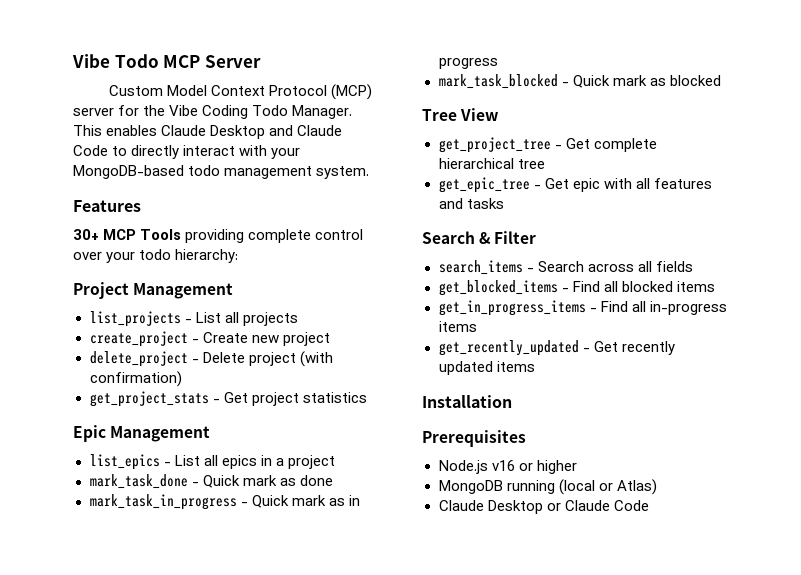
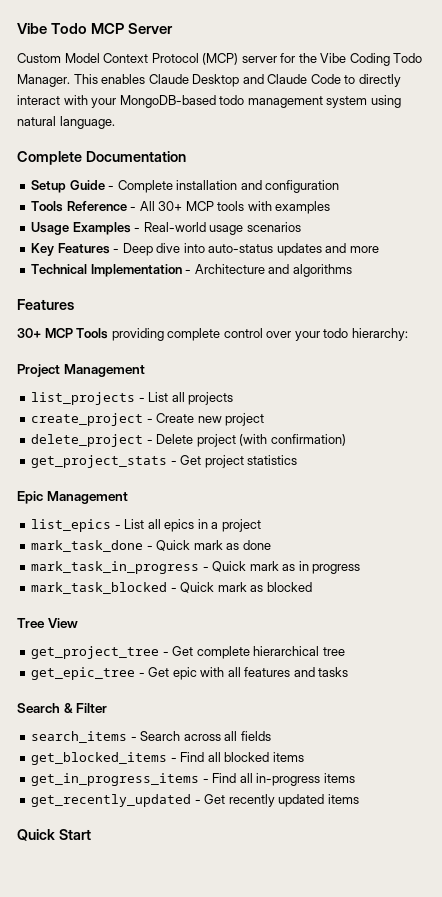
- This enables Claude Desktop and Claude Code to directly interact with your MongoDB-based todo management system.
+ This enables Claude Desktop and Claude Code to directly interact with your MongoDB-based todo management system using natural language.
+ Complete Documentation
+ Setup Guide - Complete installation and configuration
+ Tools Reference - All 30+ MCP tools with examples
+ Usage Examples - Real-world usage scenarios
+ Key Features - Deep dive into auto-status updates and more
+ Technical Implementation - Architecture and algorithms
- Installation
- Prerequisites
- Node.js v16 or higher
- MongoDB running (local or Atlas)
- Claude Desktop or Claude Code
+ Quick Start

